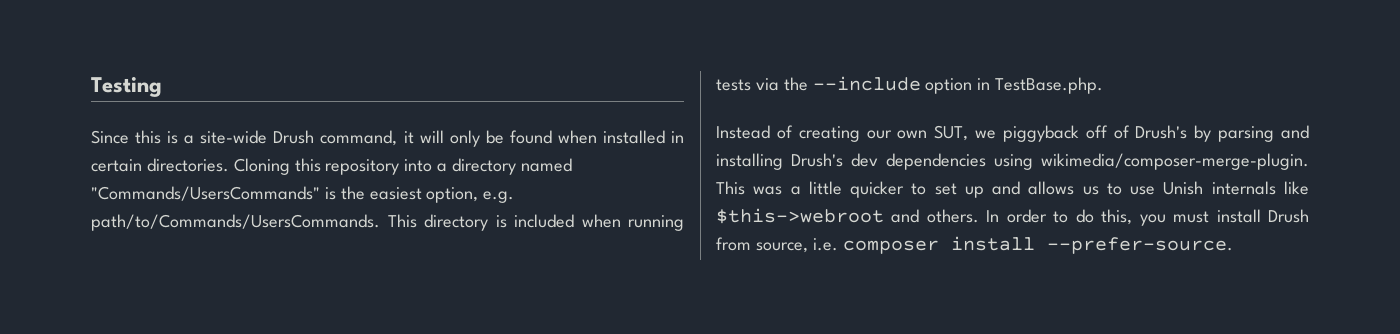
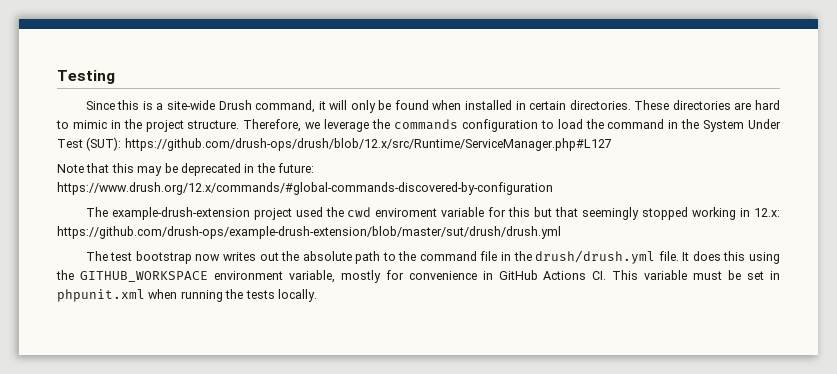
- Cloning this repository into a directory named "Commands/UsersCommands" is the easiest option, e.g. path/to/Commands/UsersCommands. This directory is included when running tests via the --include option in TestBase.php.
- Instead of creating our own SUT, we piggyback off of Drush's by parsing and installing Drush's dev dependencies using wikimedia/composer-merge-plugin. This was a little quicker to set up and allows us to use Unish internals like $this->webroot and others. In order to do this, you must install Drush from source, i.e. composer install --prefer-source.
+ These directories are hard to mimic in the project structure. Therefore, we leverage the commands configuration to load the command in the System Under Test (SUT): https://github.com/drush-ops/drush/blob/12.x/src/Runtime/ServiceManager.php#L127
+ Note that this may be deprecated in the future: https://www.drush.org/12.x/commands/#global-commands-discovered-by-configuration
+ The example-drush-extension project used the cwd enviroment variable for this but that seemingly stopped working in 12.x: https://github.com/drush-ops/example-drush-extension/blob/master/sut/drush/drush.yml
+ The test bootstrap now writes out the absolute path to the command file in the drush/drush.yml file. It does this using the GITHUB_WORKSPACE environment variable, mostly for convenience in GitHub Actions CI. This variable must be set in phpunit.xml when running the tests locally.

